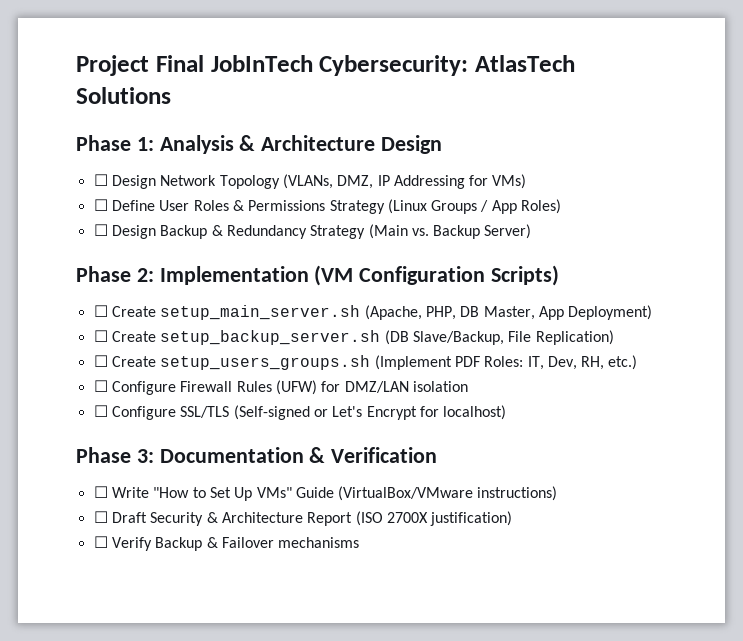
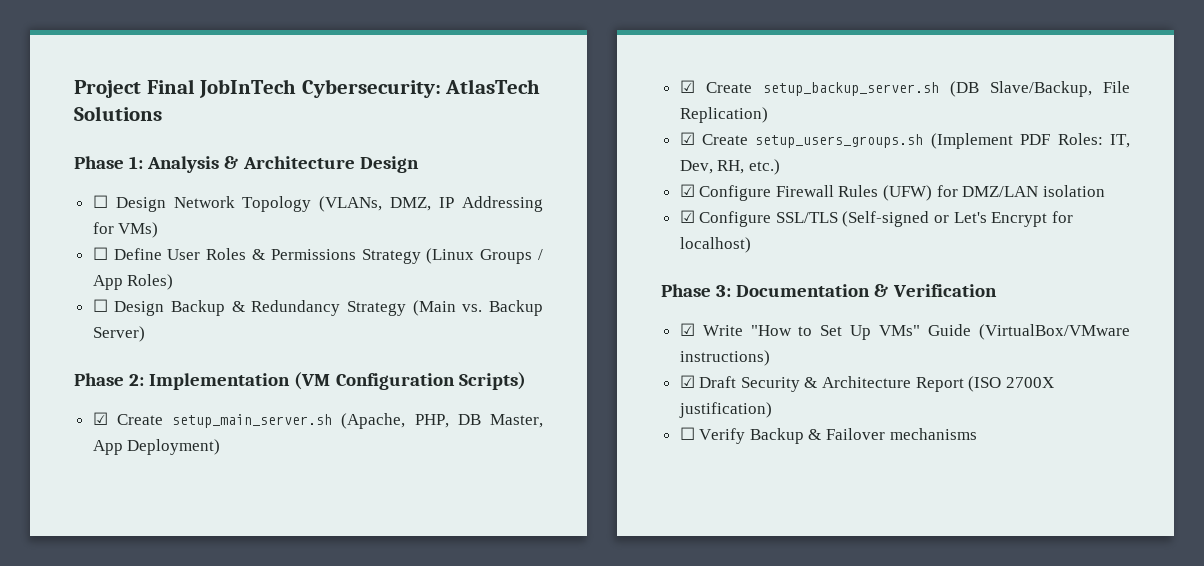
- ☐ Create setup_main_server.sh (Apache, PHP, DB Master, App Deployment)
+ ☑ Create setup_main_server.sh (Apache, PHP, DB Master, App Deployment)
- ☐ Create setup_backup_server.sh (DB Slave/Backup, File Replication)
+ ☑ Create setup_backup_server.sh (DB Slave/Backup, File Replication)
- ☐ Create setup_users_groups.sh (Implement PDF Roles: IT, Dev, RH, etc.)
+ ☑ Create setup_users_groups.sh (Implement PDF Roles: IT, Dev, RH, etc.)
- ☐ Configure Firewall Rules (UFW) for DMZ/LAN isolation
+ ☑ Configure Firewall Rules (UFW) for DMZ/LAN isolation
- ☐ Configure SSL/TLS (Self-signed or Let's Encrypt for localhost)
+ ☑ Configure SSL/TLS (Self-signed or Let's Encrypt for localhost)
- ☐ Write "How to Set Up VMs" Guide (VirtualBox/VMware instructions)
+ ☑ Write "How to Set Up VMs" Guide (VirtualBox/VMware instructions)
- ☐ Draft Security & Architecture Report (ISO 2700X justification)
+ ☑ Draft Security & Architecture Report (ISO 2700X justification)

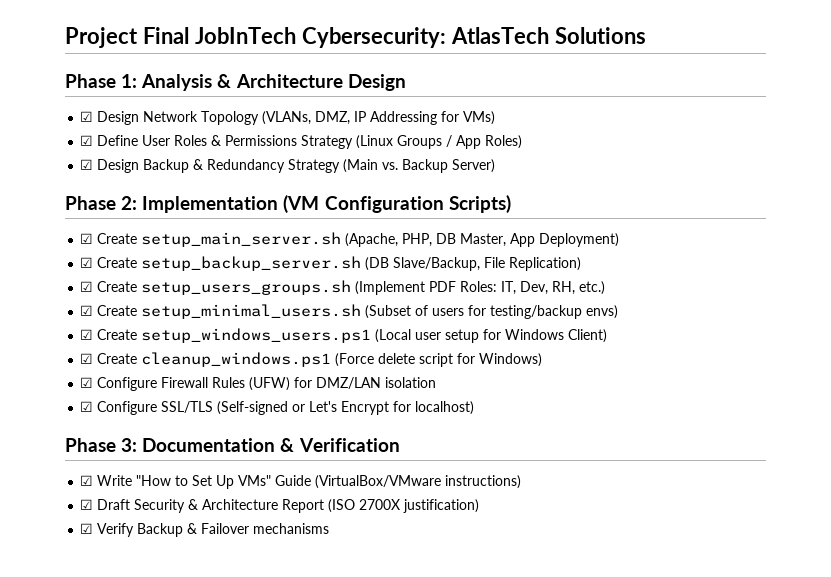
- ☐ Design Network Topology (VLANs, DMZ, IP Addressing for VMs)
+ ☑ Design Network Topology (VLANs, DMZ, IP Addressing for VMs)
- ☐ Define User Roles & Permissions Strategy (Linux Groups / App Roles)
+ ☑ Define User Roles & Permissions Strategy (Linux Groups / App Roles)
- ☐ Design Backup & Redundancy Strategy (Main vs. Backup Server)
+ ☑ Design Backup & Redundancy Strategy (Main vs. Backup Server)
+ ☑ Create setup_minimal_users.sh (Subset of users for testing/backup envs)
+ ☑ Create setup_windows_users.ps1 (Local user setup for Windows Client)
+ ☑ Create cleanup_windows.ps1 (Force delete script for Windows)
- ☐ Verify Backup & Failover mechanisms
+ ☑ Verify Backup & Failover mechanisms

